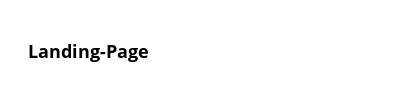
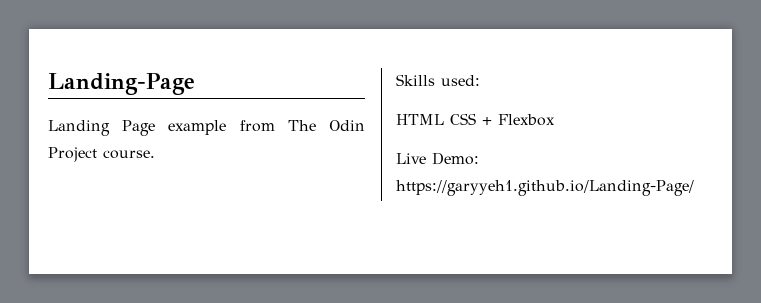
+ Landing Page example from The Odin Project course.
+ Skills used:
+ HTML CSS + Flexbox
+ Live Demo: https://garyyeh1.github.io/Landing-Page/

